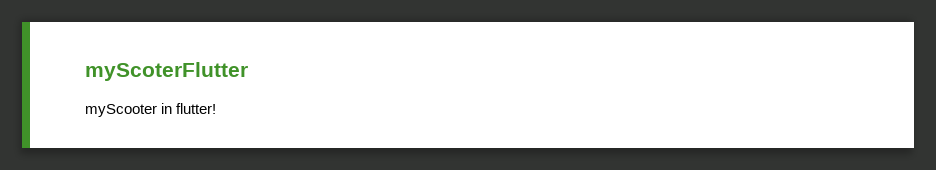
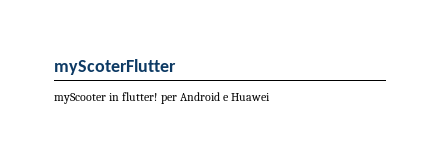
- myScooter in flutter!
+ myScooter in flutter! per Android e Huawei

